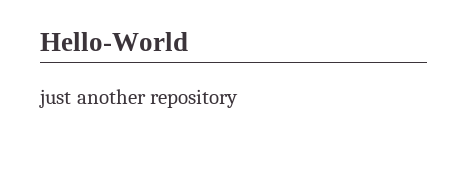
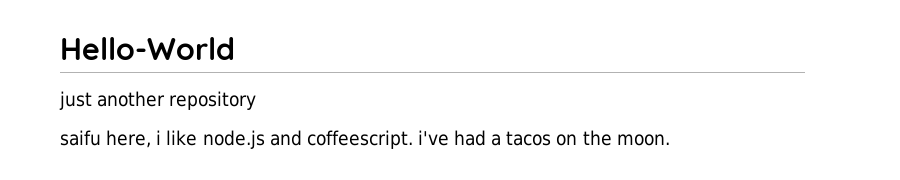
+ saifu here, i like node.js and coffeescript. i've had a tacos on the moon.

